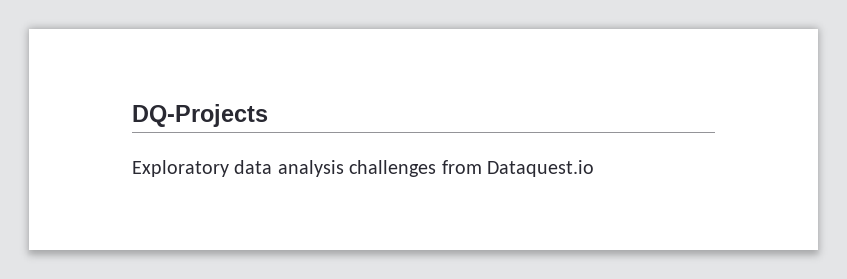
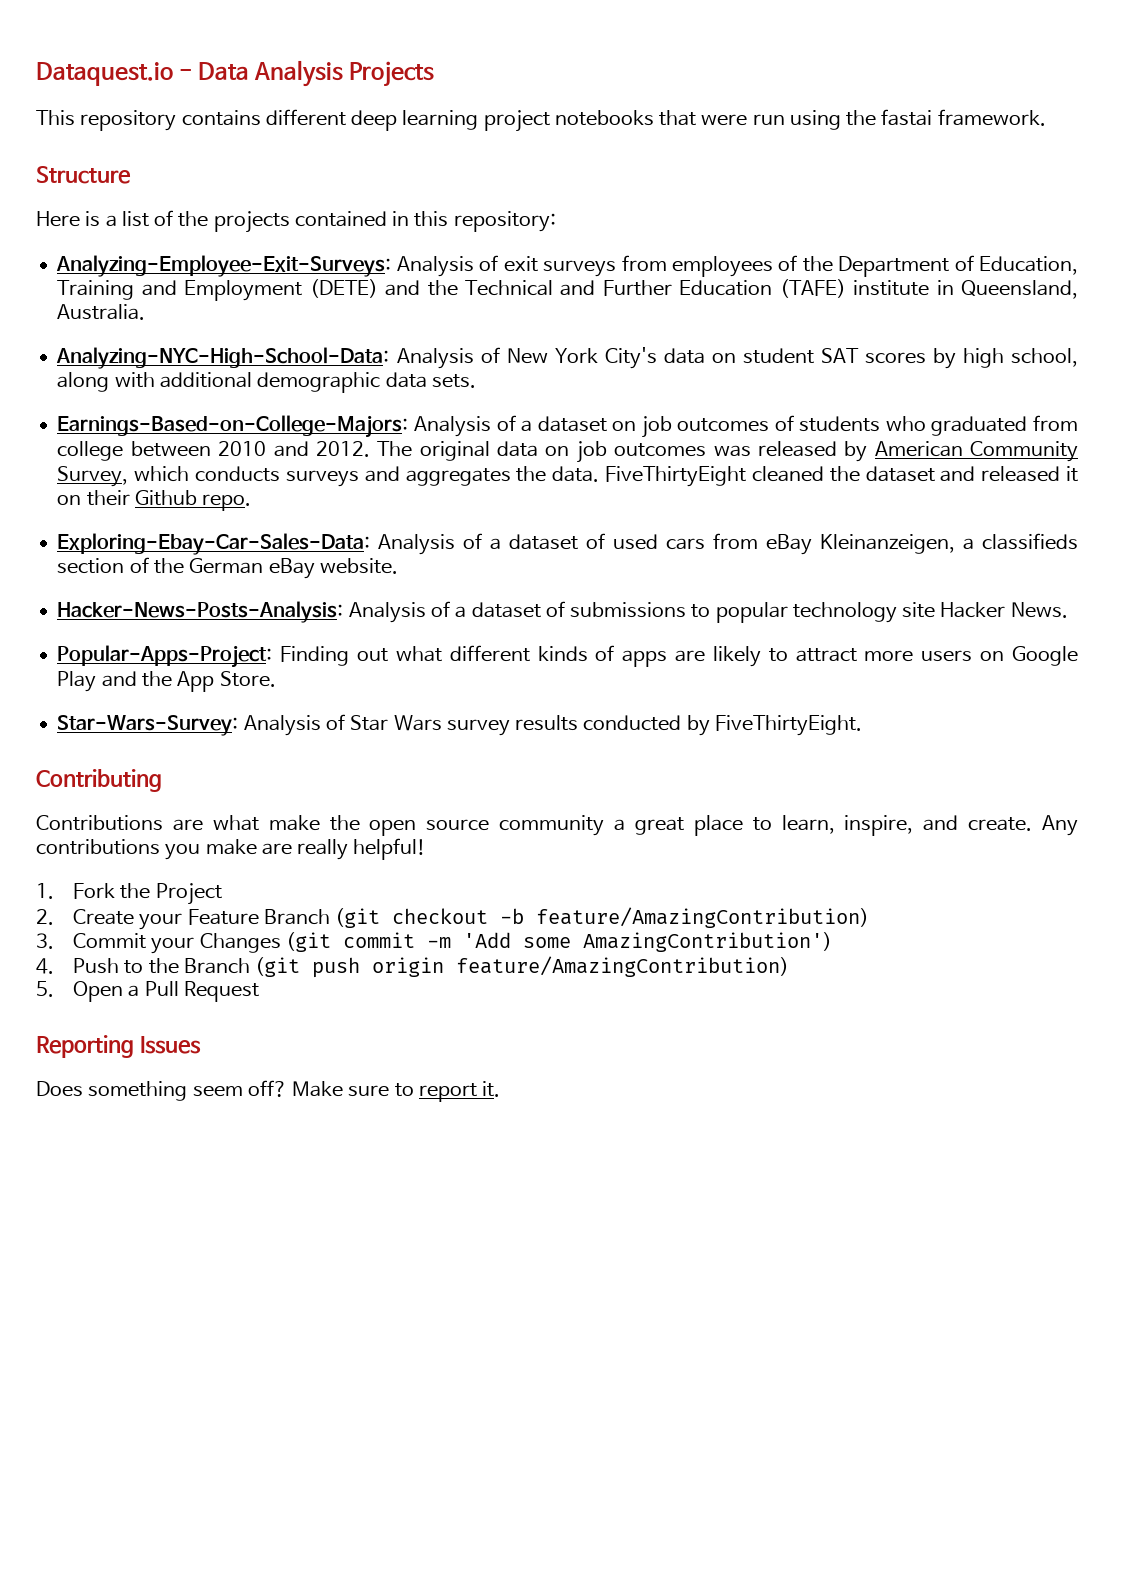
- DQ-Projects
- Exploratory data analysis challenges from Dataquest.io
+ Dataquest.io - Data Analysis Projects
+ This repository contains different deep learning project notebooks that were run using the fastai framework.
+ Structure
+ Here is a list of the projects contained in this repository:
+ Analyzing-Employee-Exit-Surveys: Analysis of exit surveys from employees of the Department of Education, Training and Employment (DETE) and the Technical and Further Education (TAFE) institute in Queensland, Australia.
+ Analyzing-NYC-High-School-Data: Analysis of New York City's data on student SAT scores by high school, along with additional demographic data sets.
+ Earnings-Based-on-College-Majors: Analysis of a dataset on job outcomes of students who graduated from college between 2010 and 2012. The original data on job outcomes was released by American Community Survey, which conducts surveys and aggregates the data. FiveThirtyEight cleaned the dataset and released it on their Github repo.
+ Exploring-Ebay-Car-Sales-Data: Analysis of a dataset of used cars from eBay Kleinanzeigen, a classifieds section of the German eBay website.
+ Hacker-News-Posts-Analysis: Analysis of a dataset of submissions to popular technology site Hacker News.
+ Popular-Apps-Project: Finding out what different kinds of apps are likely to attract more users on Google Play and the App Store.
+ Star-Wars-Survey: Analysis of Star Wars survey results conducted by FiveThirtyEight.
+ Contributing
+ Contributions are what make the open source community a great place to learn, inspire, and create. Any contributions you make are really helpful!
+ 1. Fork the Project
+ 2. Create your Feature Branch (git checkout -b feature/AmazingContribution)
+ 3. Commit your Changes (git commit -m 'Add some AmazingContribution')
+ 4. Push to the Branch (git push origin feature/AmazingContribution)
+ 5. Open a Pull Request
+ Reporting Issues
+ Does something seem off? Make sure to report it.

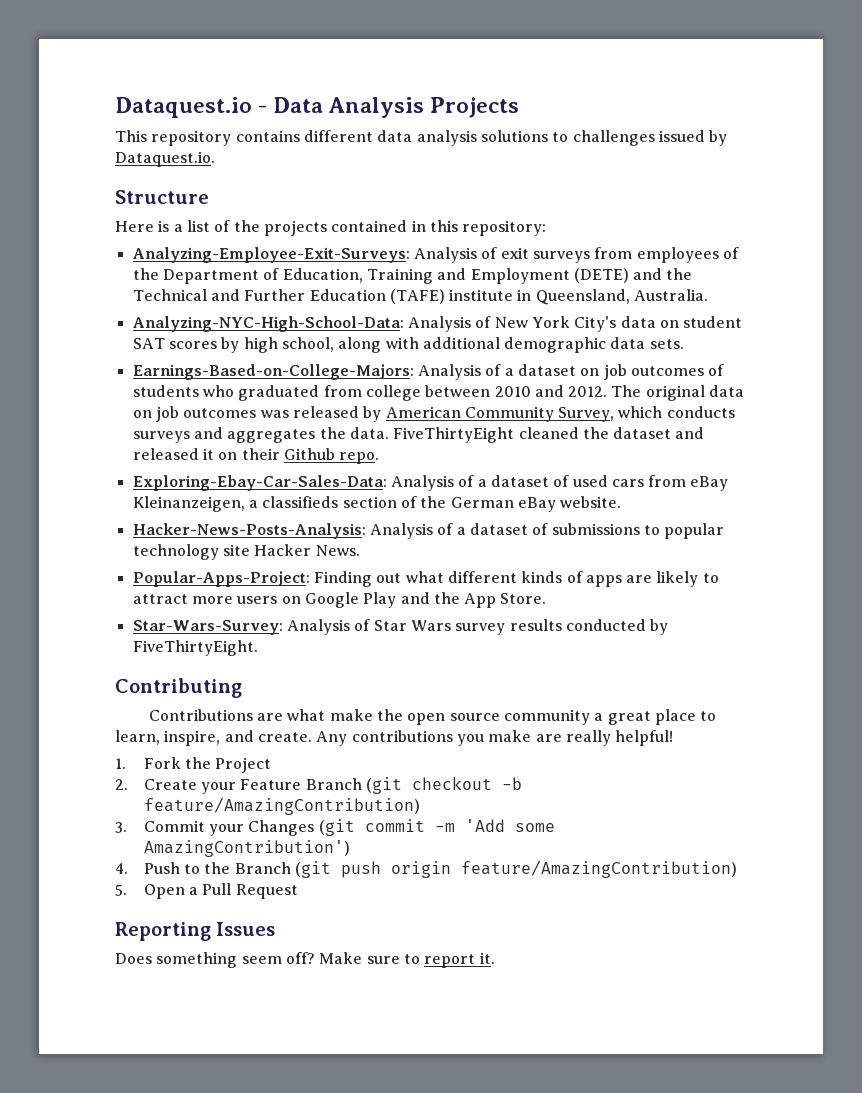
- This repository contains different deep learning project notebooks that were run using the fastai framework.
+ This repository contains different data analysis solutions to challenges issued by Dataquest.io.

